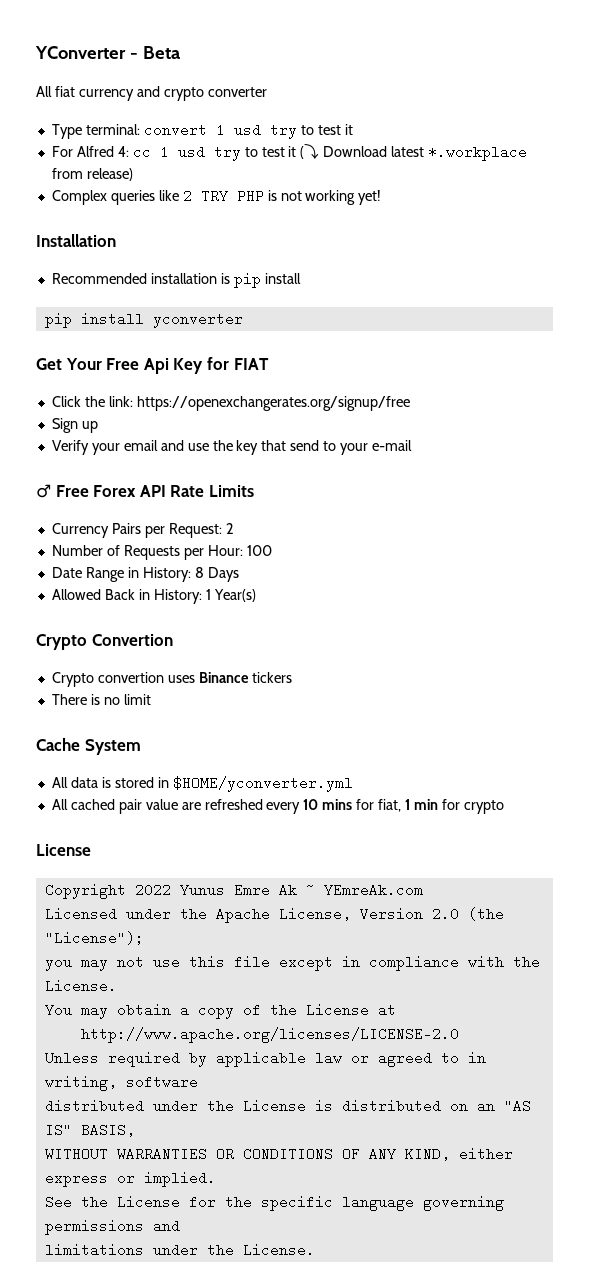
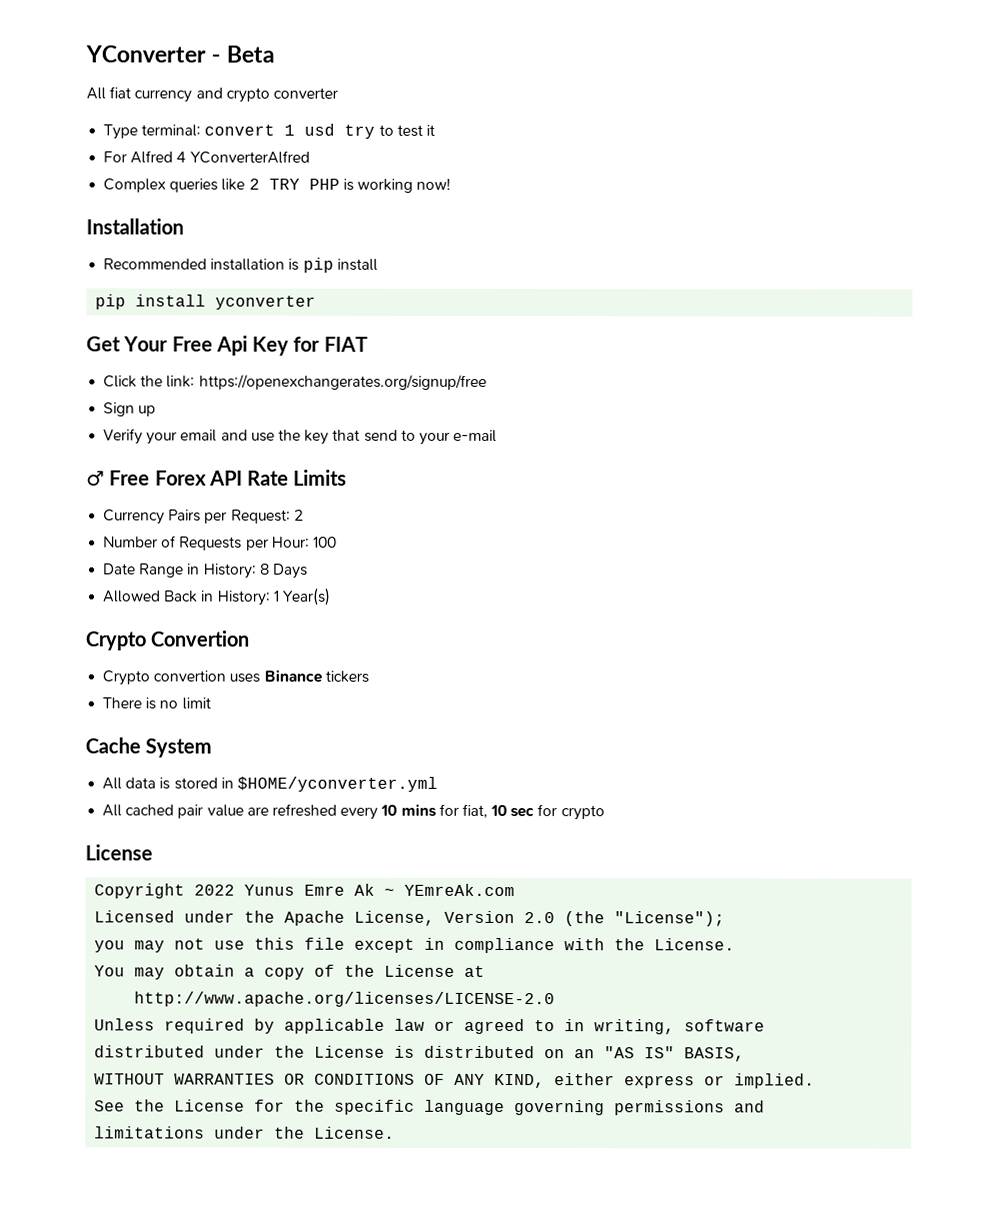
- For Alfred 4: cc 1 usd try to test it (⤵ Download latest *.workplace from release)
+ For Alfred 4 YConverterAlfred
- Complex queries like 2 TRY PHP is not working yet!
+ Complex queries like 2 TRY PHP is working now!
- All cached pair value are refreshed every 10 mins for fiat, 1 min for crypto
+ All cached pair value are refreshed every 10 mins for fiat, 10 sec for crypto

